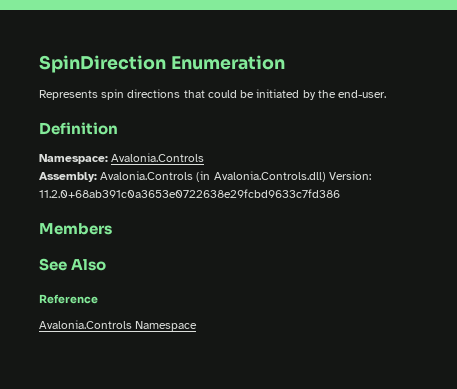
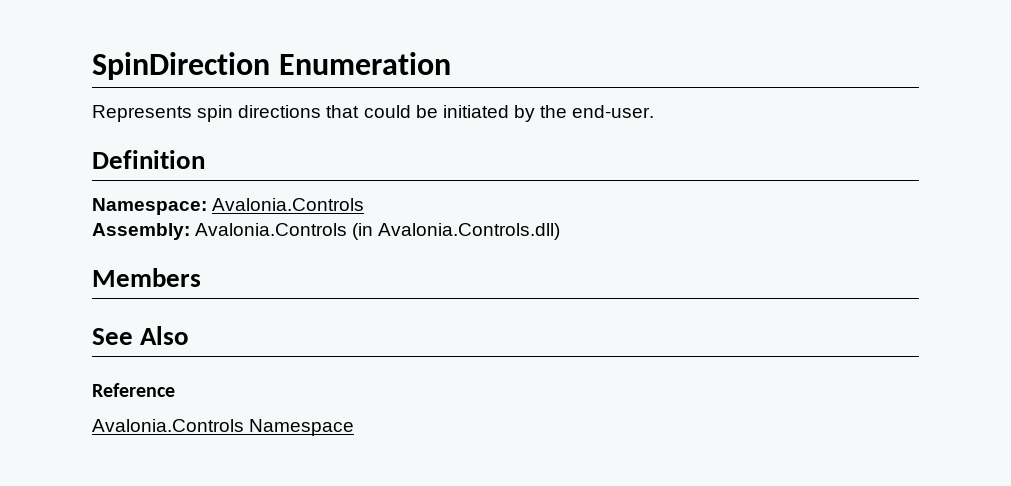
- Assembly: Avalonia.Controls (in Avalonia.Controls.dll) Version: 11.2.0+68ab391c0a3653e0722638e29fcbd9633c7fd386
+ Assembly: Avalonia.Controls (in Avalonia.Controls.dll)

